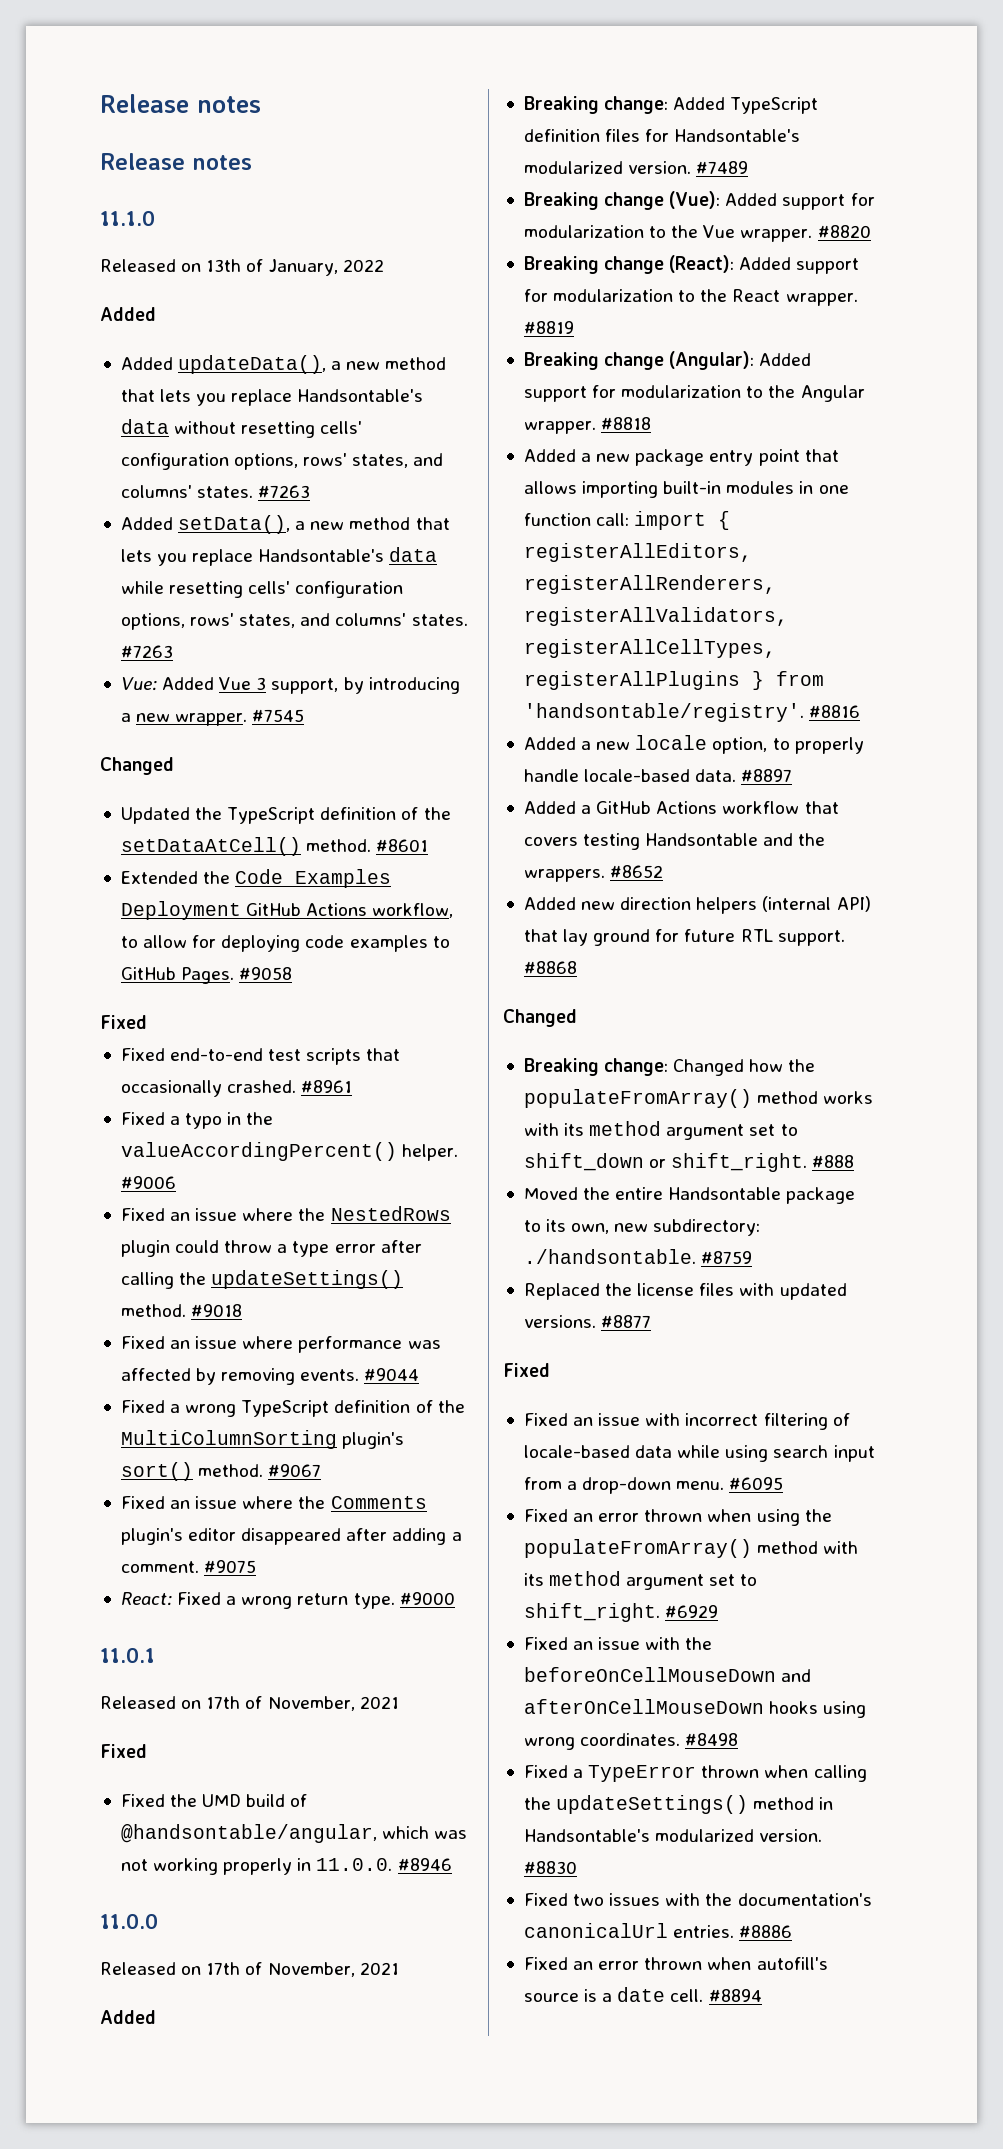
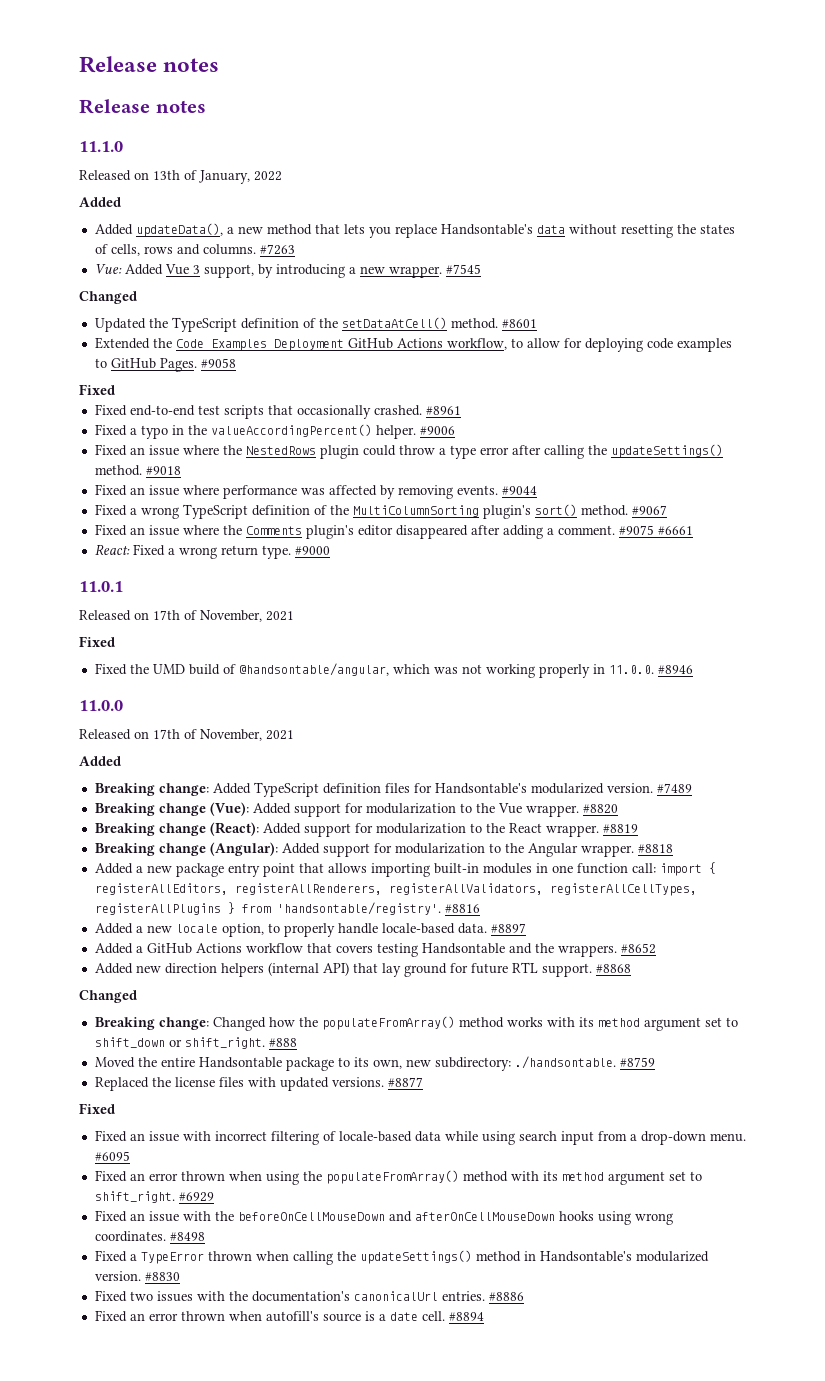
- Added updateData(), a new method that lets you replace Handsontable's data without resetting cells' configuration options, rows' states, and columns' states. #7263
- Added setData(), a new method that lets you replace Handsontable's data while resetting cells' configuration options, rows' states, and columns' states.
+ Added updateData(), a new method that lets you replace Handsontable's data without resetting the states of cells, rows and columns.
- #9075
+ #9075 #6661

